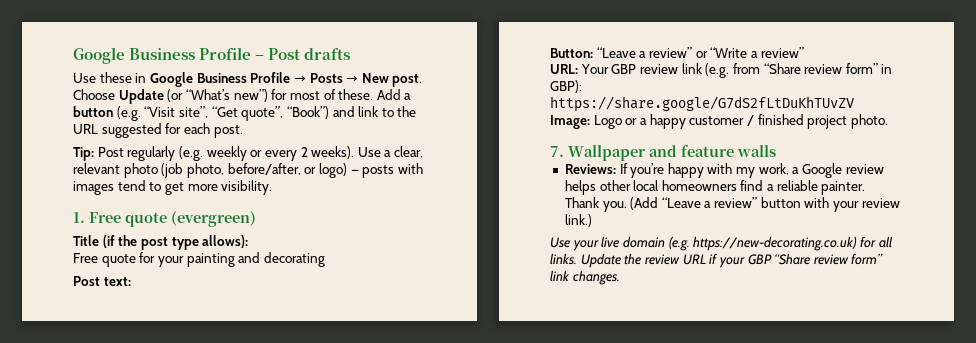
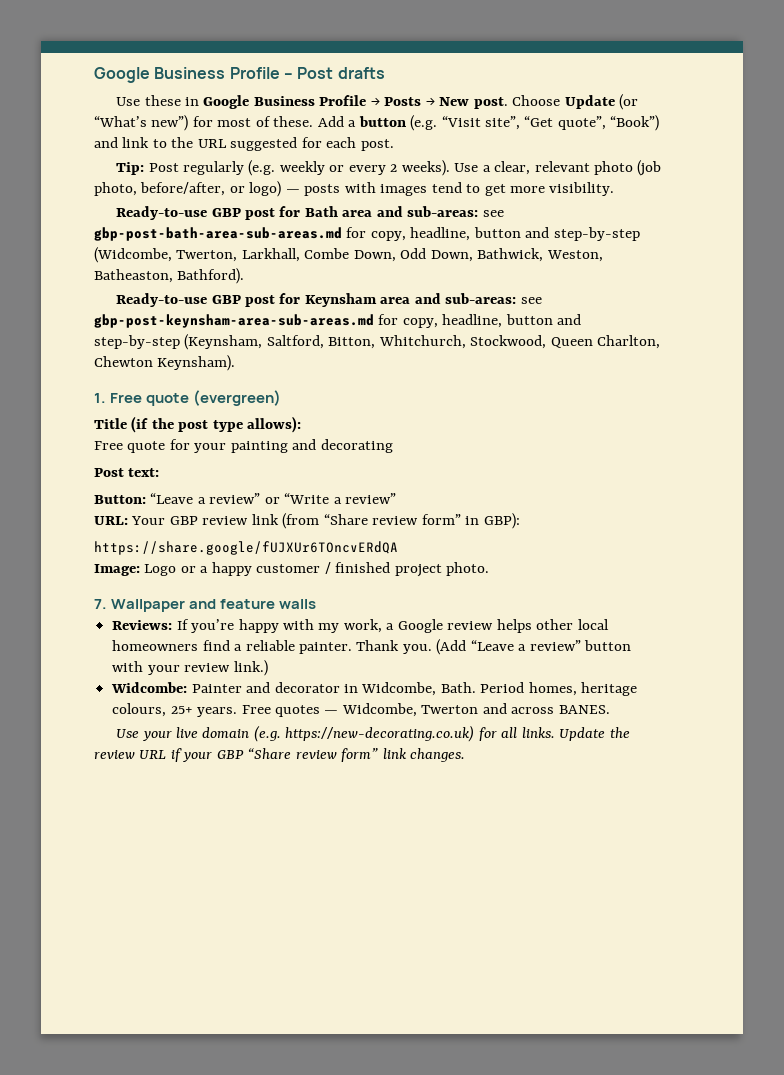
+ Ready-to-use GBP post for Bath area and sub-areas: see gbp-post-bath-area-sub-areas.md for copy, headline, button and step-by-step (Widcombe, Twerton, Larkhall, Combe Down, Odd Down, Bathwick, Weston, Batheaston, Bathford).
+ Ready-to-use GBP post for Keynsham area and sub-areas: see gbp-post-keynsham-area-sub-areas.md for copy, headline, button and step-by-step (Keynsham, Saltford, Bitton, Whitchurch, Stockwood, Queen Charlton, Chewton Keynsham).
- URL: Your GBP review link (e.g. from “Share review form” in GBP):
+ URL: Your GBP review link (from “Share review form” in GBP):
- https://share.google/G7dS2fLtDuKhTUvZV
+ https://share.google/fUJXUr6TOncvERdQA
+ Widcombe: Painter and decorator in Widcombe, Bath. Period homes, heritage colours, 25+ years. Free quotes — Widcombe, Twerton and across BANES.

